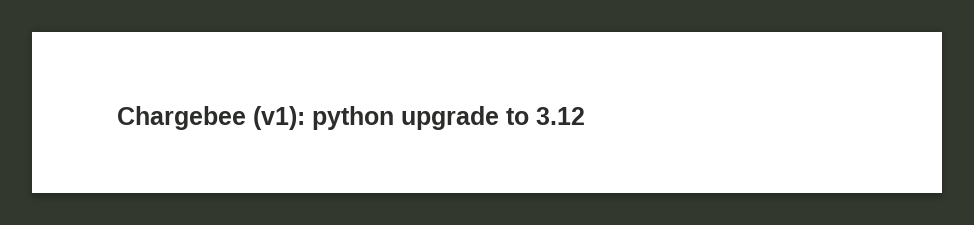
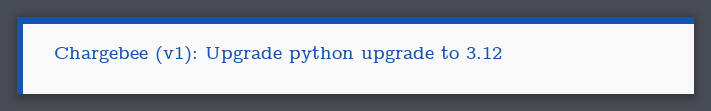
- Chargebee (v1): python upgrade to 3.12
+ Chargebee (v1): Upgrade python upgrade to 3.12

